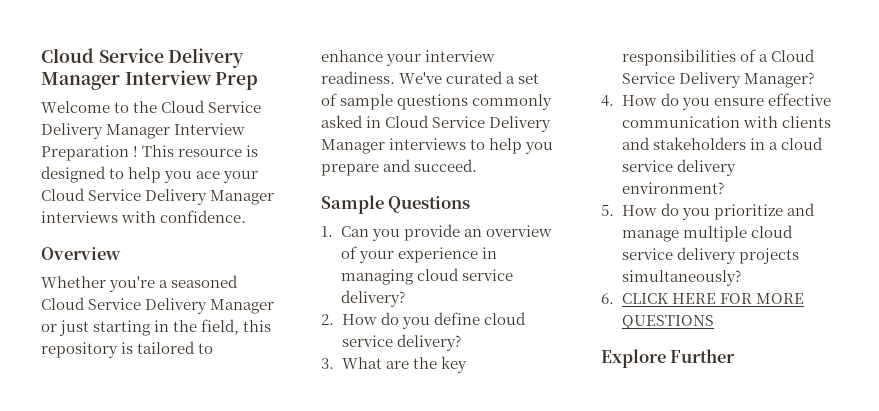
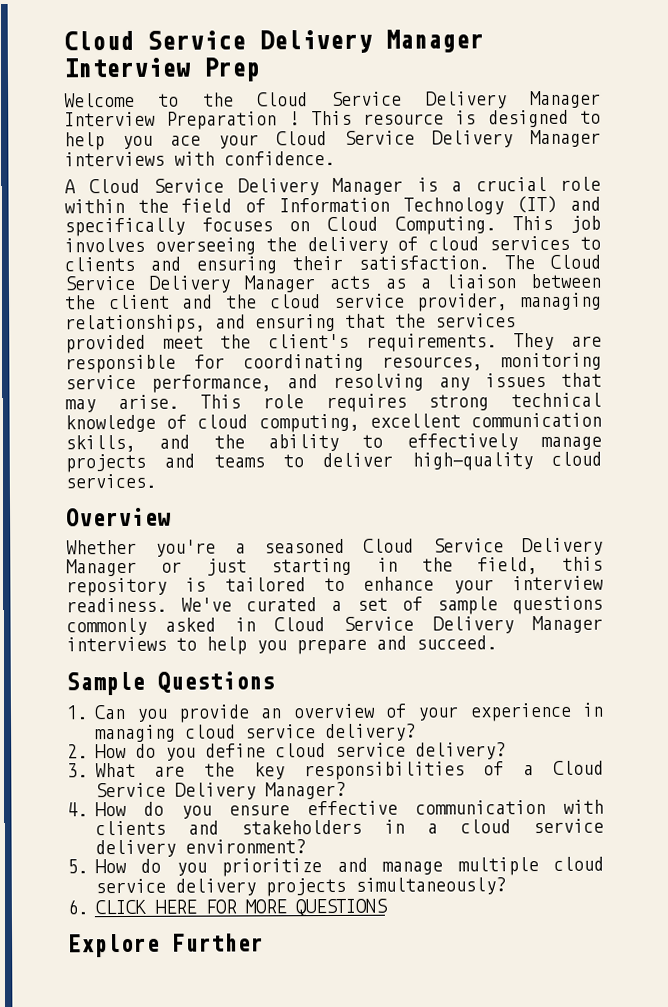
+ A Cloud Service Delivery Manager is a crucial role within the field of Information Technology (IT) and specifically focuses on Cloud Computing. This job involves overseeing the delivery of cloud services to clients and ensuring their satisfaction. The Cloud Service Delivery Manager acts as a liaison between the client and the cloud service provider, managing relationships, and ensuring that the services provided meet the client's requirements. They are responsible for coordinating resources, monitoring service performance, and resolving any issues that may arise. This role requires strong technical knowledge of cloud computing, excellent communication skills, and the ability to effectively manage projects and teams to deliver high-quality cloud services.

